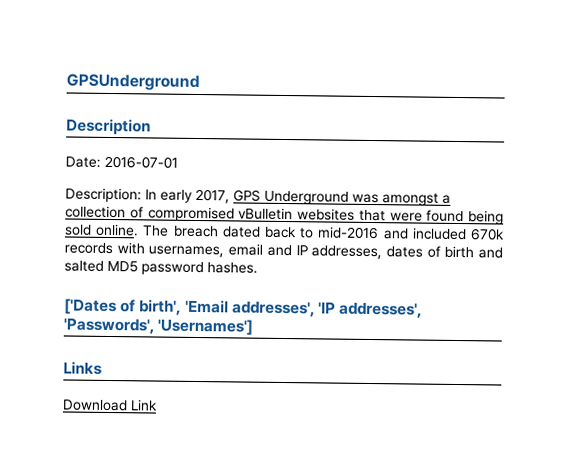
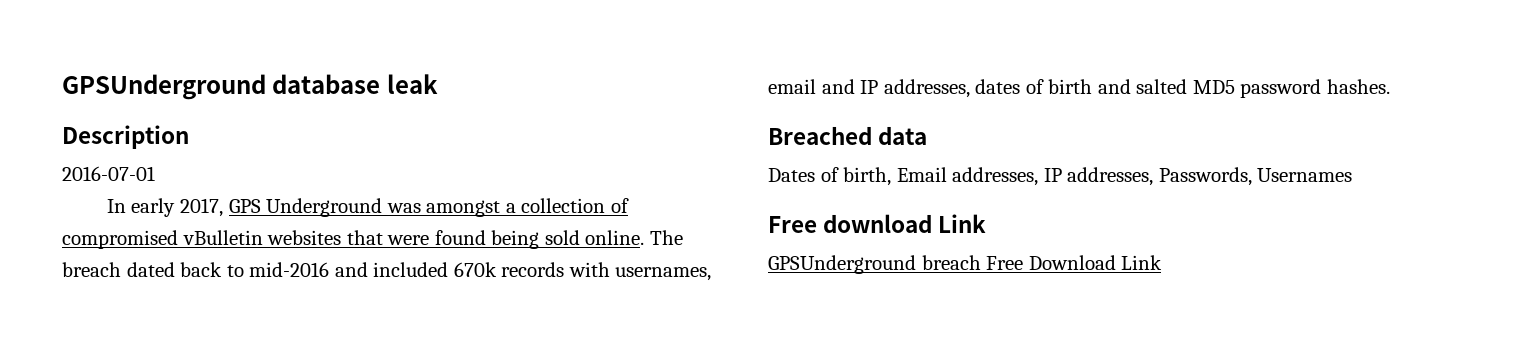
- GPSUnderground
+ GPSUnderground database leak
- Date: 2016-07-01
+ 2016-07-01
- Description: In early 2017, GPS Underground was amongst a collection of compromised vBulletin websites that were found being sold online.
+ In early 2017, GPS Underground was amongst a collection of compromised vBulletin websites that were found being sold online.
- ['Dates of birth', 'Email addresses', 'IP addresses', 'Passwords', 'Usernames']
- Links
- Download Link
+ Breached data
+ Dates of birth, Email addresses, IP addresses, Passwords, Usernames
+ Free download Link
+ GPSUnderground breach Free Download Link

